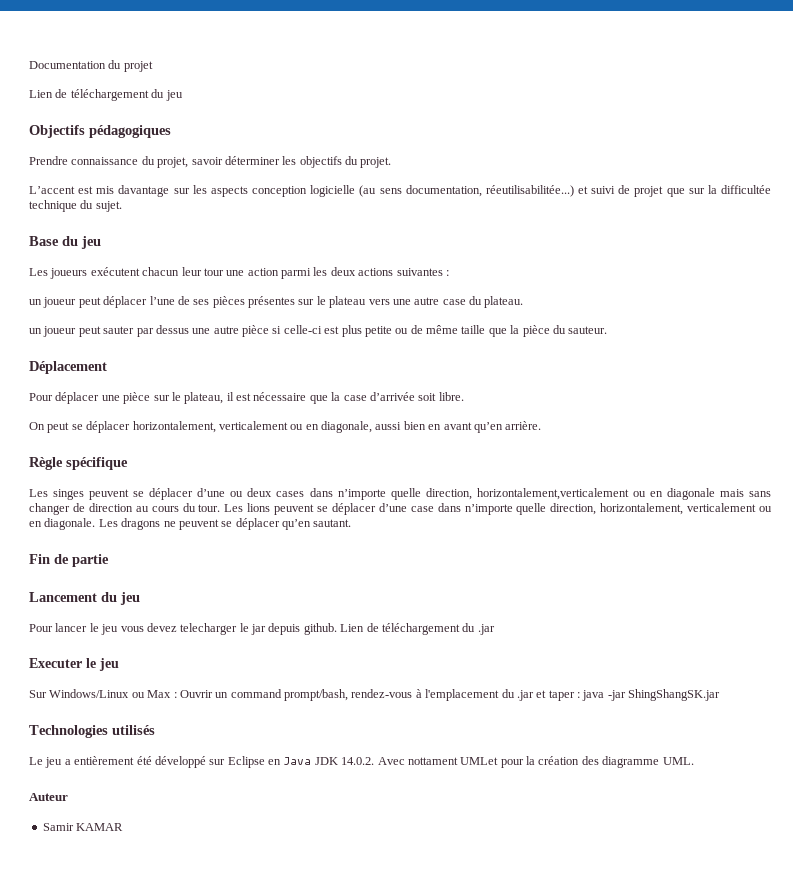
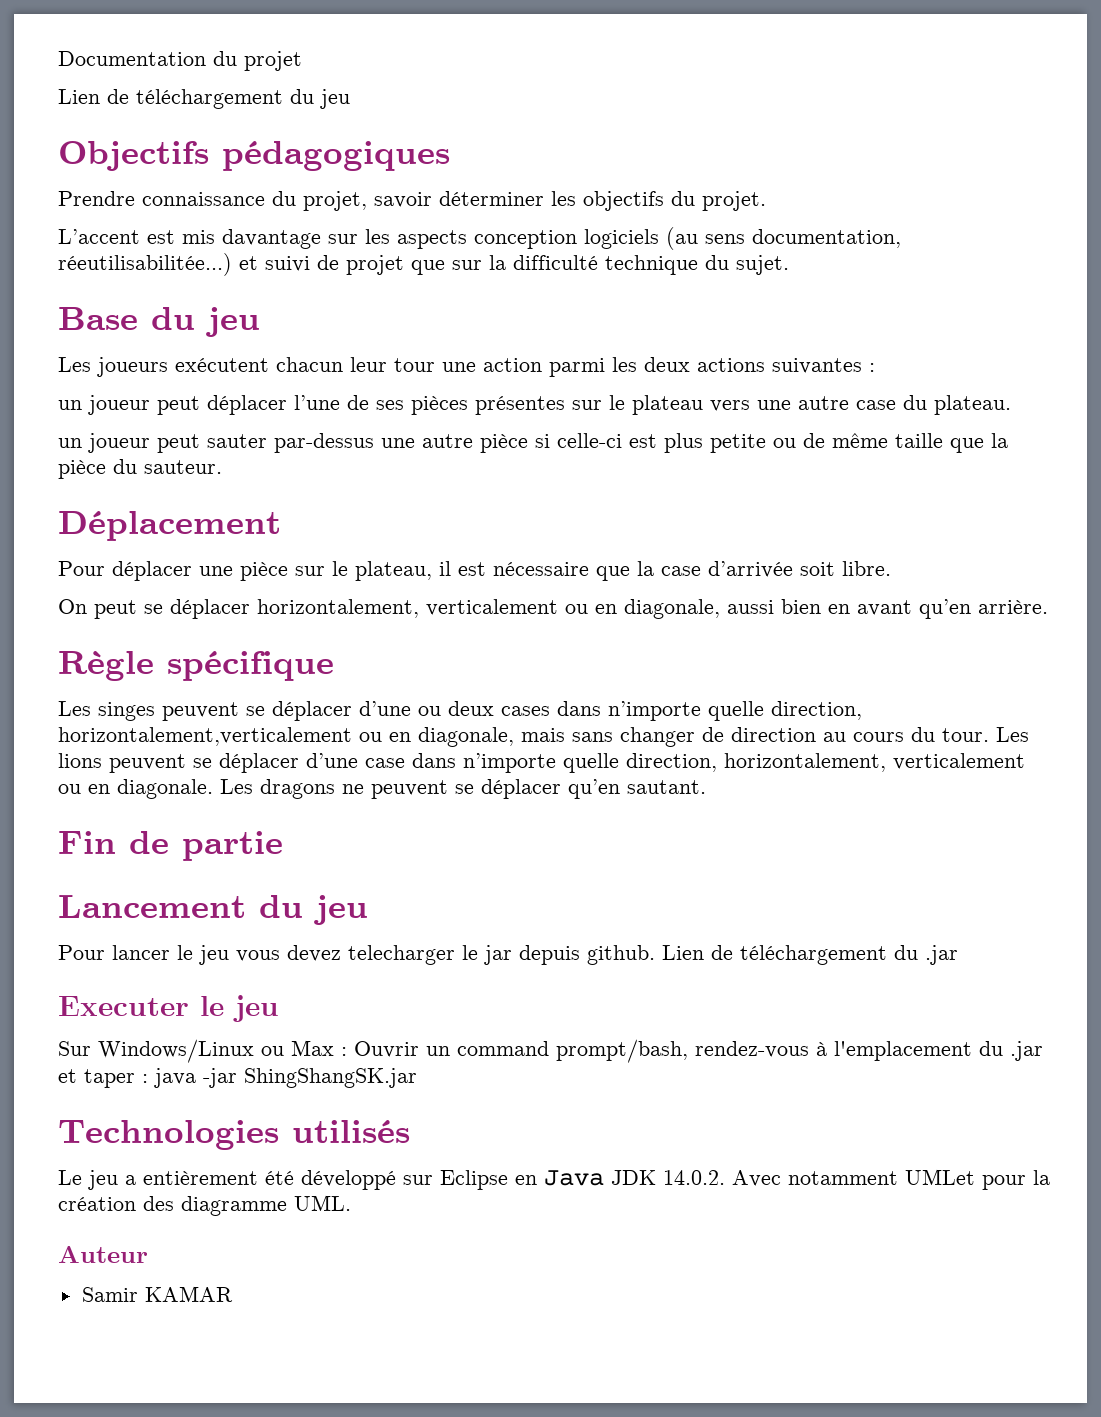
- L’accent est mis davantage sur les aspects conception logicielle (au sens documentation, réeutilisabilitée...) et suivi de projet que sur la difficultée technique du sujet.
+ L’accent est mis davantage sur les aspects conception logiciels (au sens documentation, réeutilisabilitée...) et suivi de projet que sur la difficulté technique du sujet.
- un joueur peut sauter par dessus une autre pièce si celle-ci est plus petite ou de même taille que la pièce du sauteur.
+ un joueur peut sauter par-dessus une autre pièce si celle-ci est plus petite ou de même taille que la pièce du sauteur.
- Les singes peuvent se déplacer d’une ou deux cases dans n’importe quelle direction, horizontalement,verticalement ou en diagonale mais sans changer de direction au cours du tour.
+ Les singes peuvent se déplacer d’une ou deux cases dans n’importe quelle direction, horizontalement,verticalement ou en diagonale, mais sans changer de direction au cours du tour.
- Le jeu a entièrement été développé sur Eclipse en Java JDK 14.0.2. Avec nottament UMLet pour la création des diagramme UML.
+ Le jeu a entièrement été développé sur Eclipse en Java JDK 14.0.2. Avec notamment UMLet pour la création des diagramme UML.

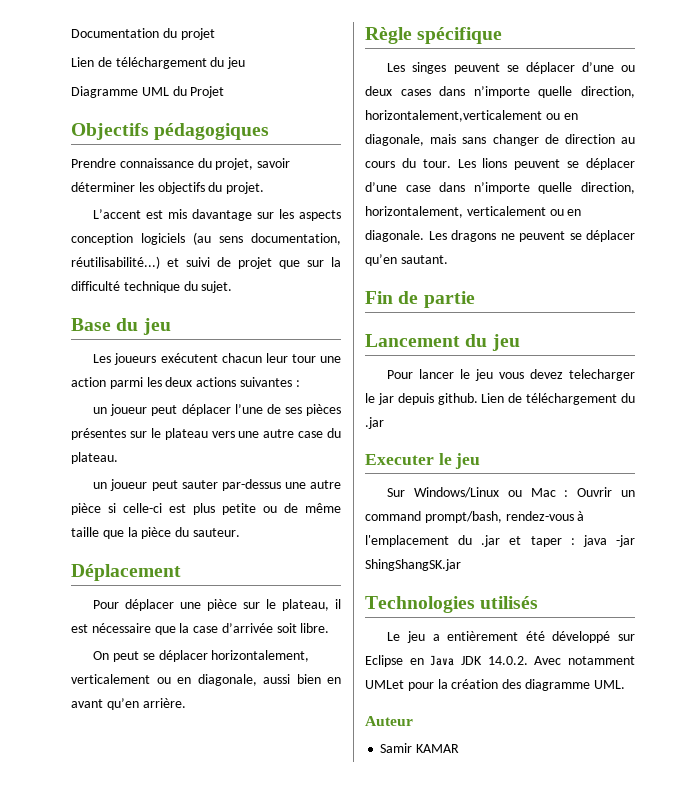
+ Diagramme UML du Projet
- L’accent est mis davantage sur les aspects conception logiciels (au sens documentation, réeutilisabilitée...) et suivi de projet que sur la difficulté technique du sujet.
+ L’accent est mis davantage sur les aspects conception logiciels (au sens documentation, réutilisabilité...) et suivi de projet que sur la difficulté technique du sujet.
- Sur Windows/Linux ou Max : Ouvrir un command prompt/bash, rendez-vous à l'emplacement du .jar et taper : java -jar ShingShangSK.jar
+ Sur Windows/Linux ou Mac : Ouvrir un command prompt/bash, rendez-vous à l'emplacement du .jar et taper : java -jar ShingShangSK.jar

